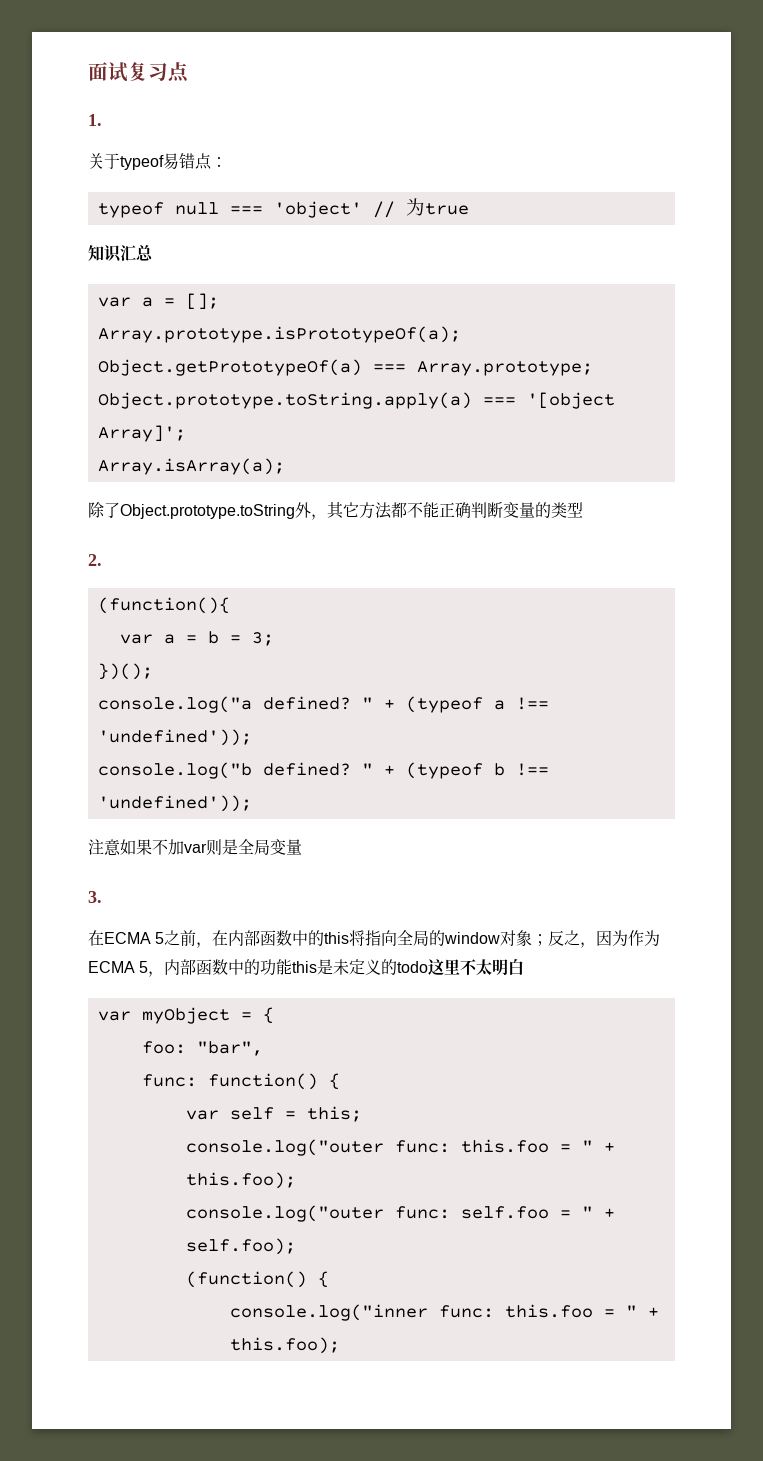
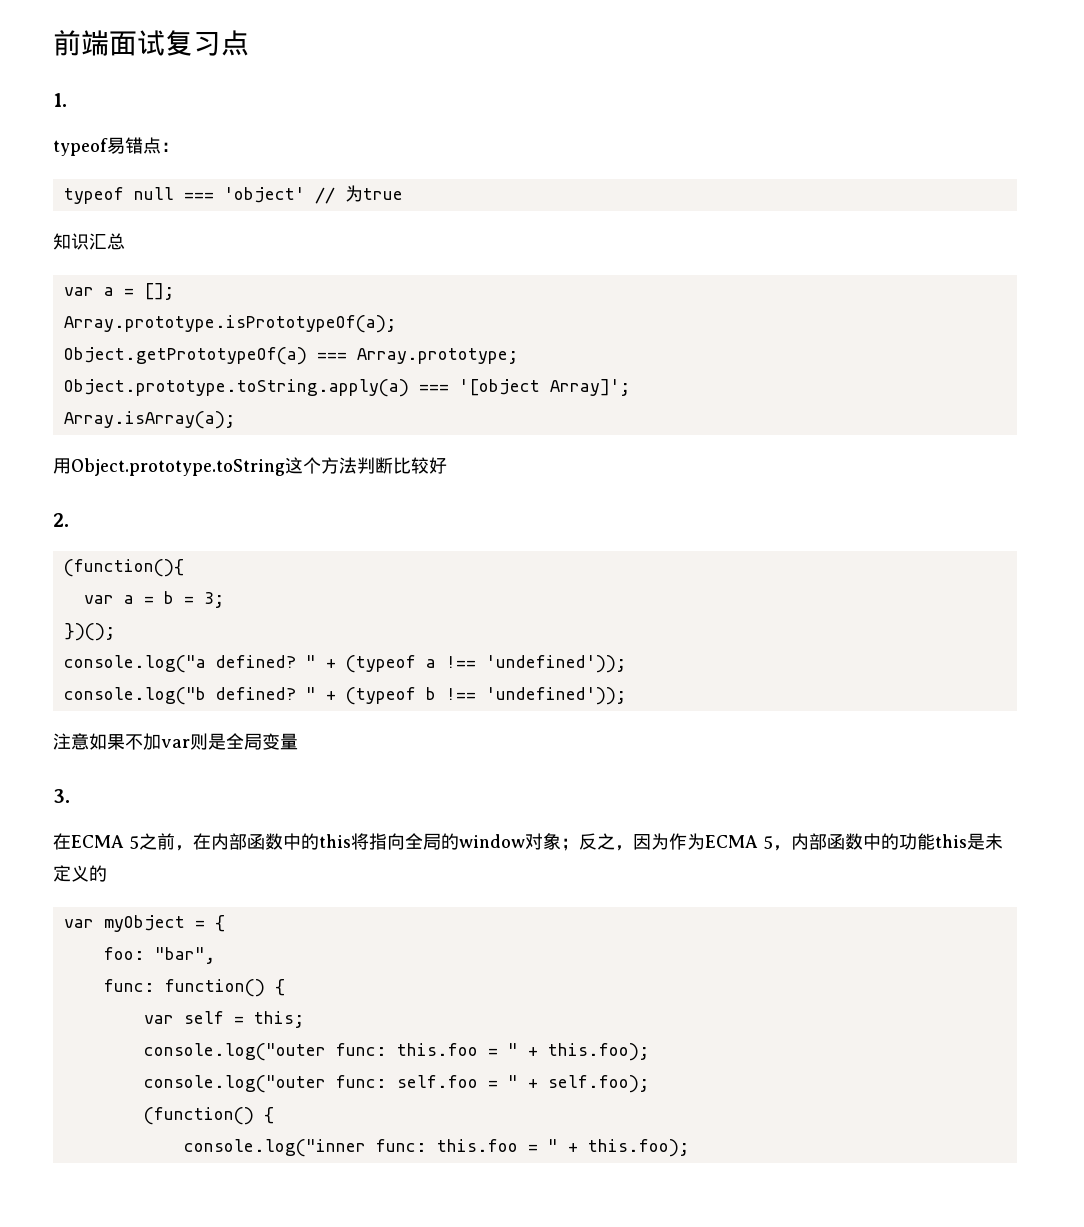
- 面试复习点
+ 前端面试复习点
- 关于typeof易错点：
+ typeof易错点：
- 除了Object.prototype.toString外，其它方法都不能正确判断变量的类型
+ 用Object.prototype.toString这个方法判断比较好
- 在ECMA 5之前，在内部函数中的this将指向全局的window对象；反之，因为作为ECMA 5，内部函数中的功能this是未定义的todo这里不太明白
+ 在ECMA 5之前，在内部函数中的this将指向全局的window对象；反之，因为作为ECMA 5，内部函数中的功能this是未定义的

